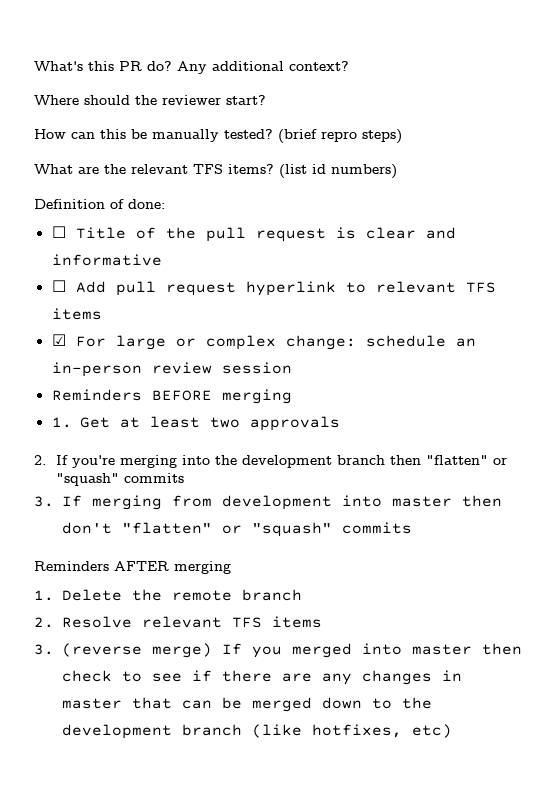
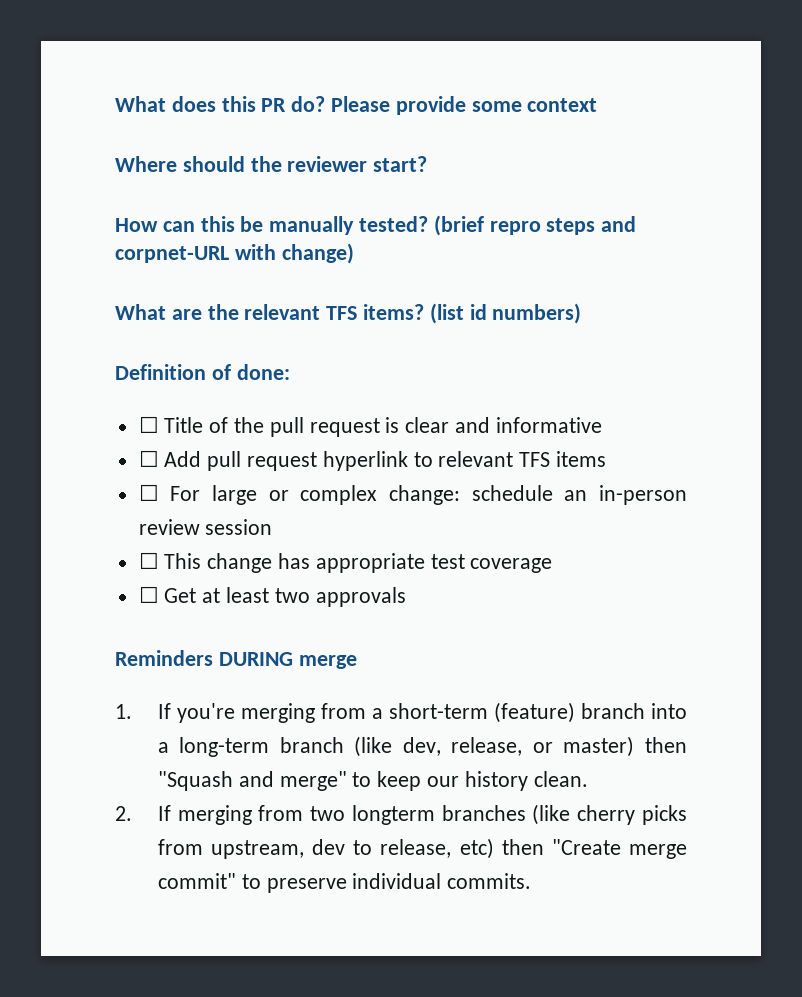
- What's this PR do?
+ What does this PR do?
- Any additional context?
+ Please provide some context
- (brief repro steps)
+ (brief repro steps and corpnet-URL with change)
- ☑ For large or complex change: schedule an in-person review session
+ ☐ For large or complex change: schedule an in-person review session
- Reminders BEFORE merging
- 1. Get at least two approvals
+ ☐ This change has appropriate test coverage
+ ☐ Get at least two approvals
- 2. If you're merging into the development branch then "flatten" or "squash" commits
- 3. If merging from development into master then don't "flatten" or "squash" commits
- Reminders AFTER merging
- 1. Delete the remote branch
- 2. Resolve relevant TFS items
- 3. (reverse merge) If you merged into master then check to see if there are any changes in master that can be merged down to the development branch (like hotfixes, etc)
+ Reminders DURING merge
+ 1. If you're merging from a short-term (feature) branch into a long-term branch (like dev, release, or master) then "Squash and merge" to keep our history clean.
+ 2. If merging from two longterm branches (like cherry picks from upstream, dev to release, etc) then "Create merge commit" to preserve individual commits.

